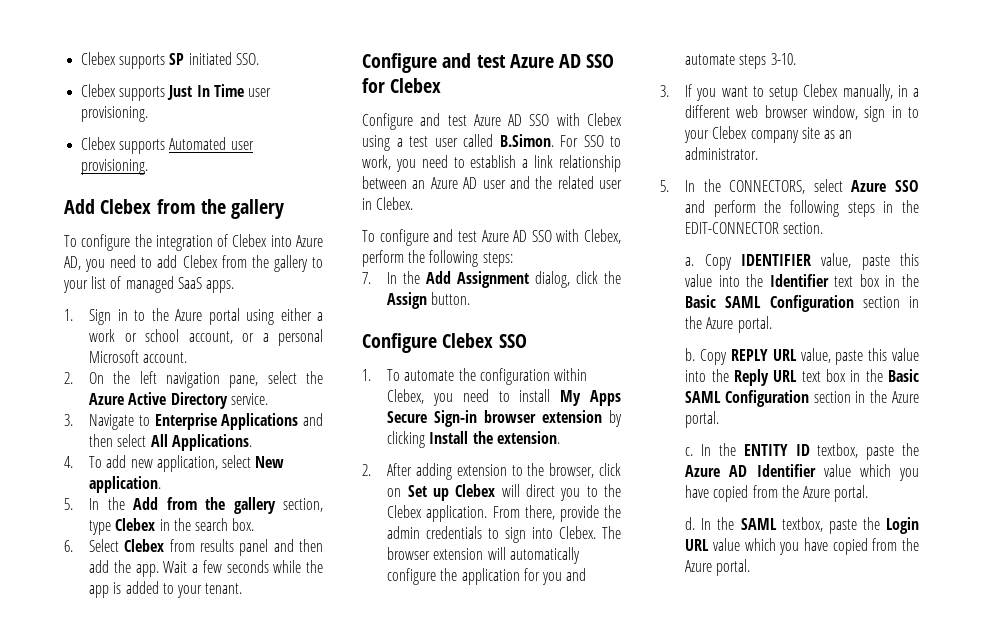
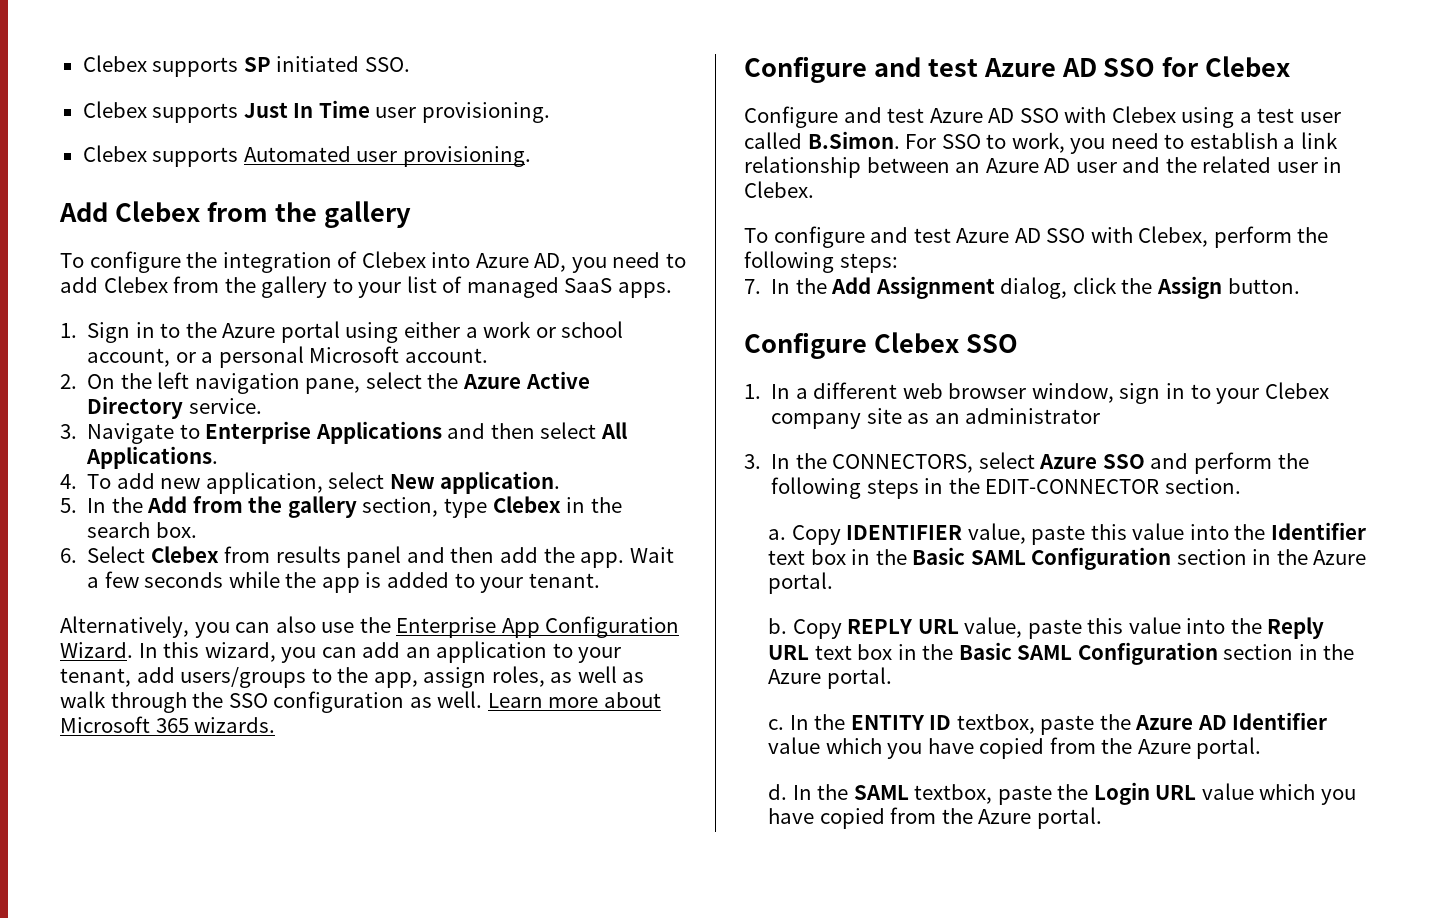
+ Alternatively, you can also use the Enterprise App Configuration Wizard. In this wizard, you can add an application to your tenant, add users/groups to the app, assign roles, as well as walk through the SSO configuration as well. Learn more about Microsoft 365 wizards.
- 1. To automate the configuration within Clebex, you need to install My Apps Secure Sign-in browser extension by clicking Install the extension.
- 2. After adding extension to the browser, click on Set up Clebex will direct you to the Clebex application. From there, provide the admin credentials to sign into Clebex. The browser extension will automatically configure the application for you and automate steps 3-10.
- 3. If you want to setup Clebex manually, in a different web browser window, sign in to your Clebex company site as an administrator.
- 5. In the CONNECTORS, select Azure SSO and perform the following steps in the EDIT-CONNECTOR section.
+ 1. In a different web browser window, sign in to your Clebex company site as an administrator
+ 3. In the CONNECTORS, select Azure SSO and perform the following steps in the EDIT-CONNECTOR section.

